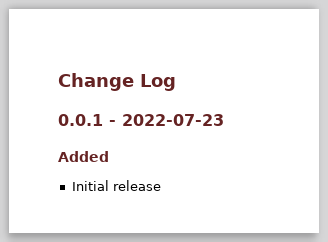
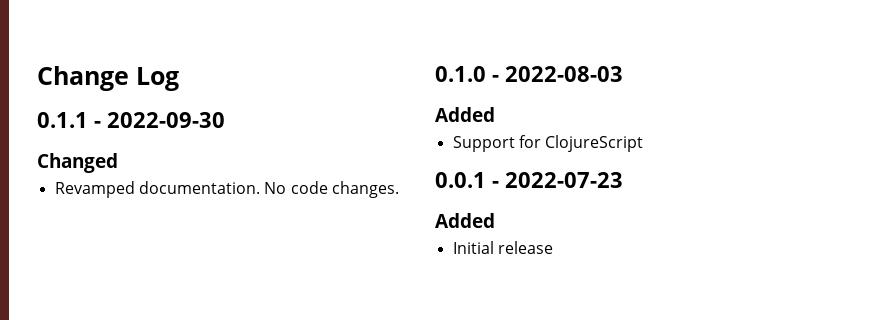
+ 0.1.1 - 2022-09-30
+ Changed
+ Revamped documentation. No code changes.
+ 0.1.0 - 2022-08-03
+ Added
+ Support for ClojureScript

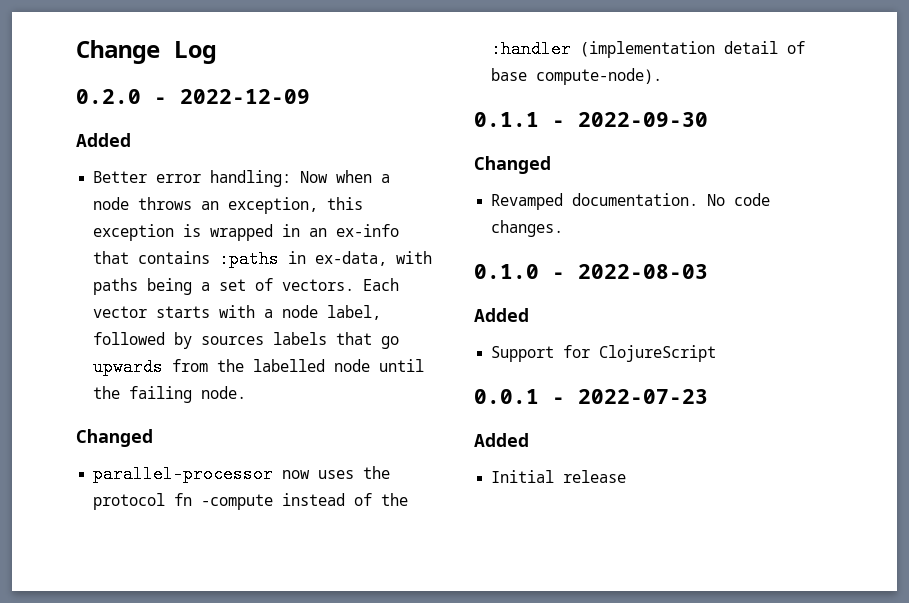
+ 0.2.0 - 2022-12-09
+ Added
+ Better error handling: Now when a node throws an exception, this exception is wrapped in an ex-info that contains :paths in ex-data, with paths being a set of vectors. Each vector starts with a node label, followed by sources labels that go upwards from the labelled node until the failing node.
+ Changed
+ parallel-processor now uses the protocol fn -compute instead of the :handler (implementation detail of base compute-node).

